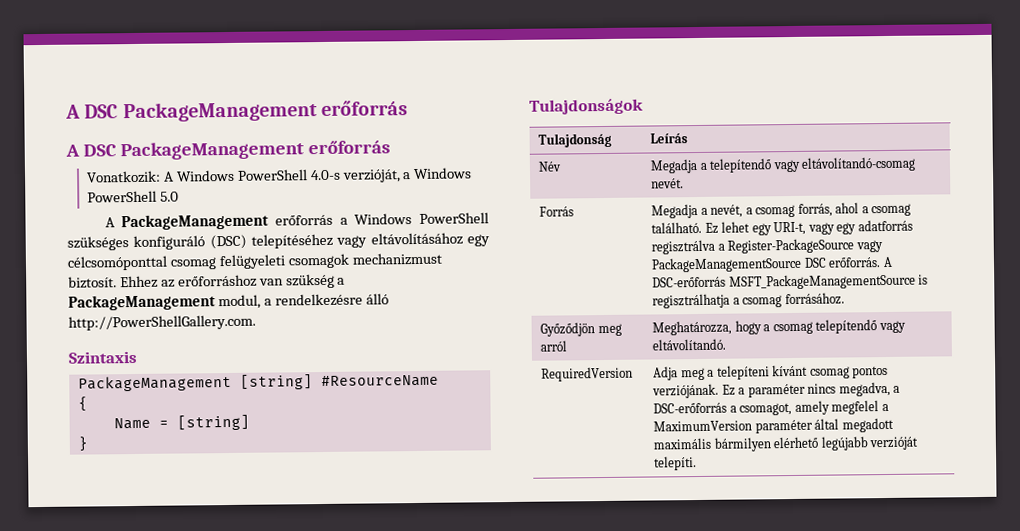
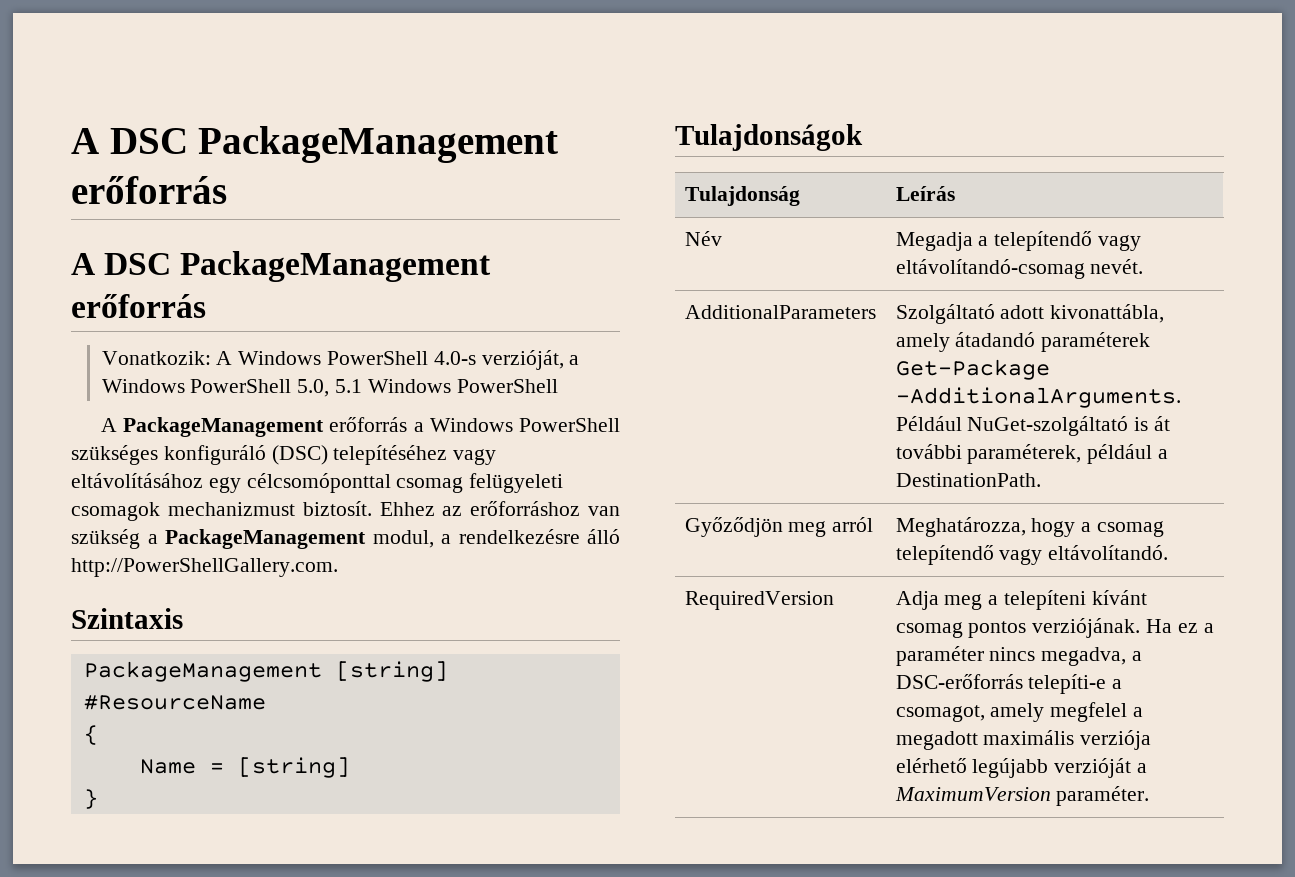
- Vonatkozik: A Windows PowerShell 4.0-s verzióját, a Windows PowerShell 5.0
+ Vonatkozik: A Windows PowerShell 4.0-s verzióját, a Windows PowerShell 5.0, 5.1 Windows PowerShell
- Forrás | Megadja a nevét, a csomag forrás, ahol a csomag található. Ez lehet egy URI-t, vagy egy adatforrás regisztrálva a Register-PackageSource vagy PackageManagementSource DSC erőforrás. A DSC-erőforrás MSFT_PackageManagementSource is regisztrálhatja a csomag forrásához.
+ AdditionalParameters | Szolgáltató adott kivonattábla, amely átadandó paraméterek Get-Package -AdditionalArguments. Például NuGet-szolgáltató is át további paraméterek, például a DestinationPath.
- RequiredVersion | Adja meg a telepíteni kívánt csomag pontos verziójának. Ez a paraméter nincs megadva, a DSC-erőforrás a csomagot, amely megfelel a MaximumVersion paraméter által megadott maximális bármilyen elérhető legújabb verzióját telepíti.
+ RequiredVersion | Adja meg a telepíteni kívánt csomag pontos verziójának. Ha ez a paraméter nincs megadva, a DSC-erőforrás telepíti-e a csomagot, amely megfelel a megadott maximális verziója elérhető legújabb verzióját a MaximumVersion paraméter.

